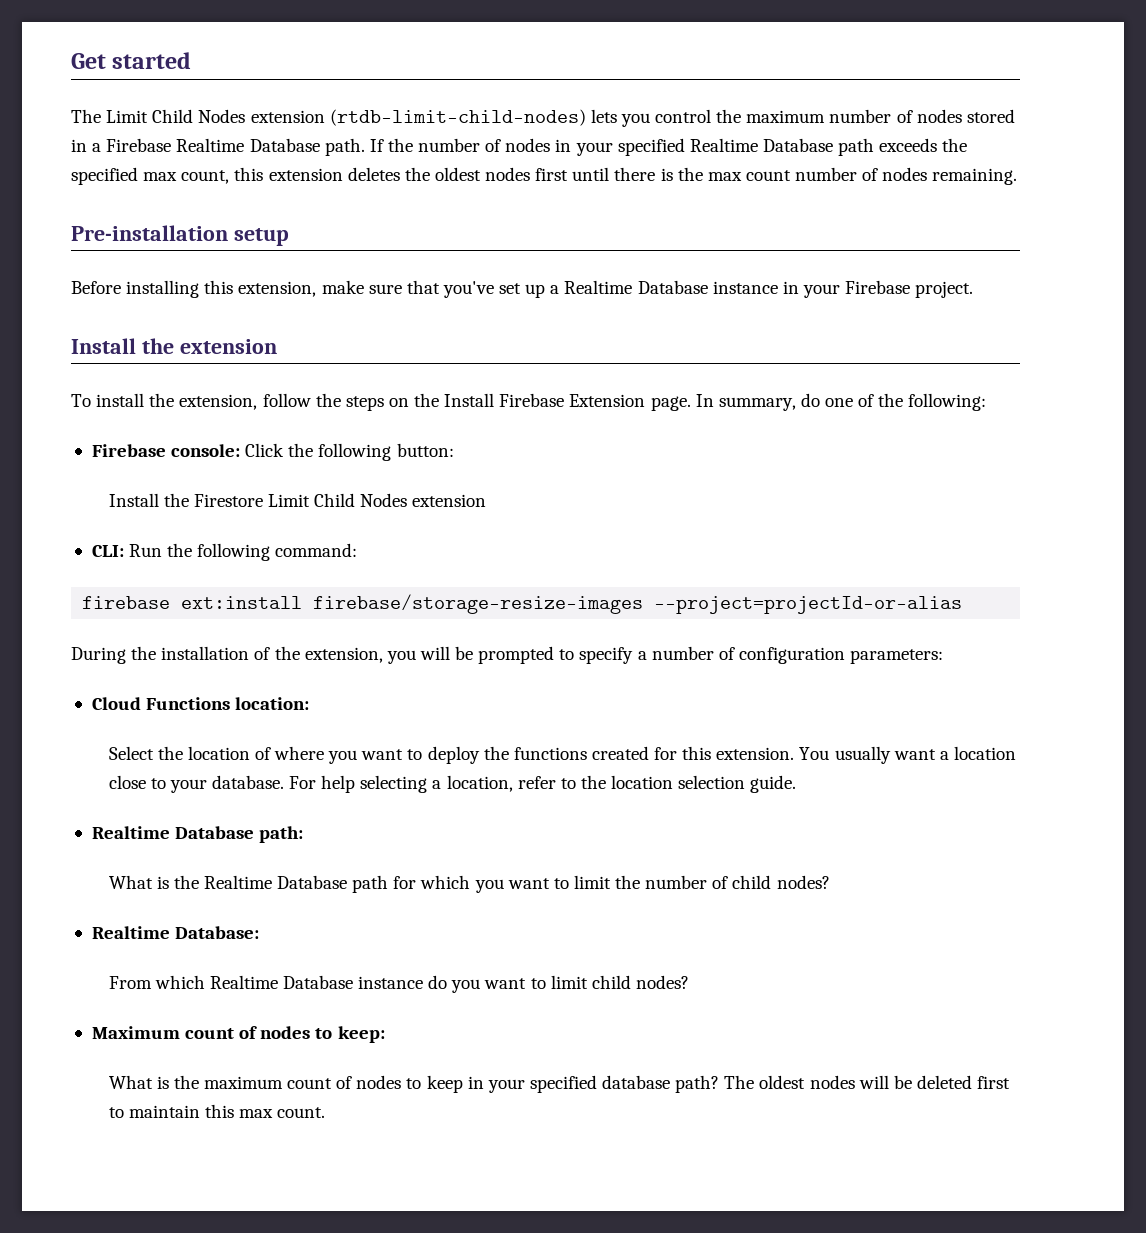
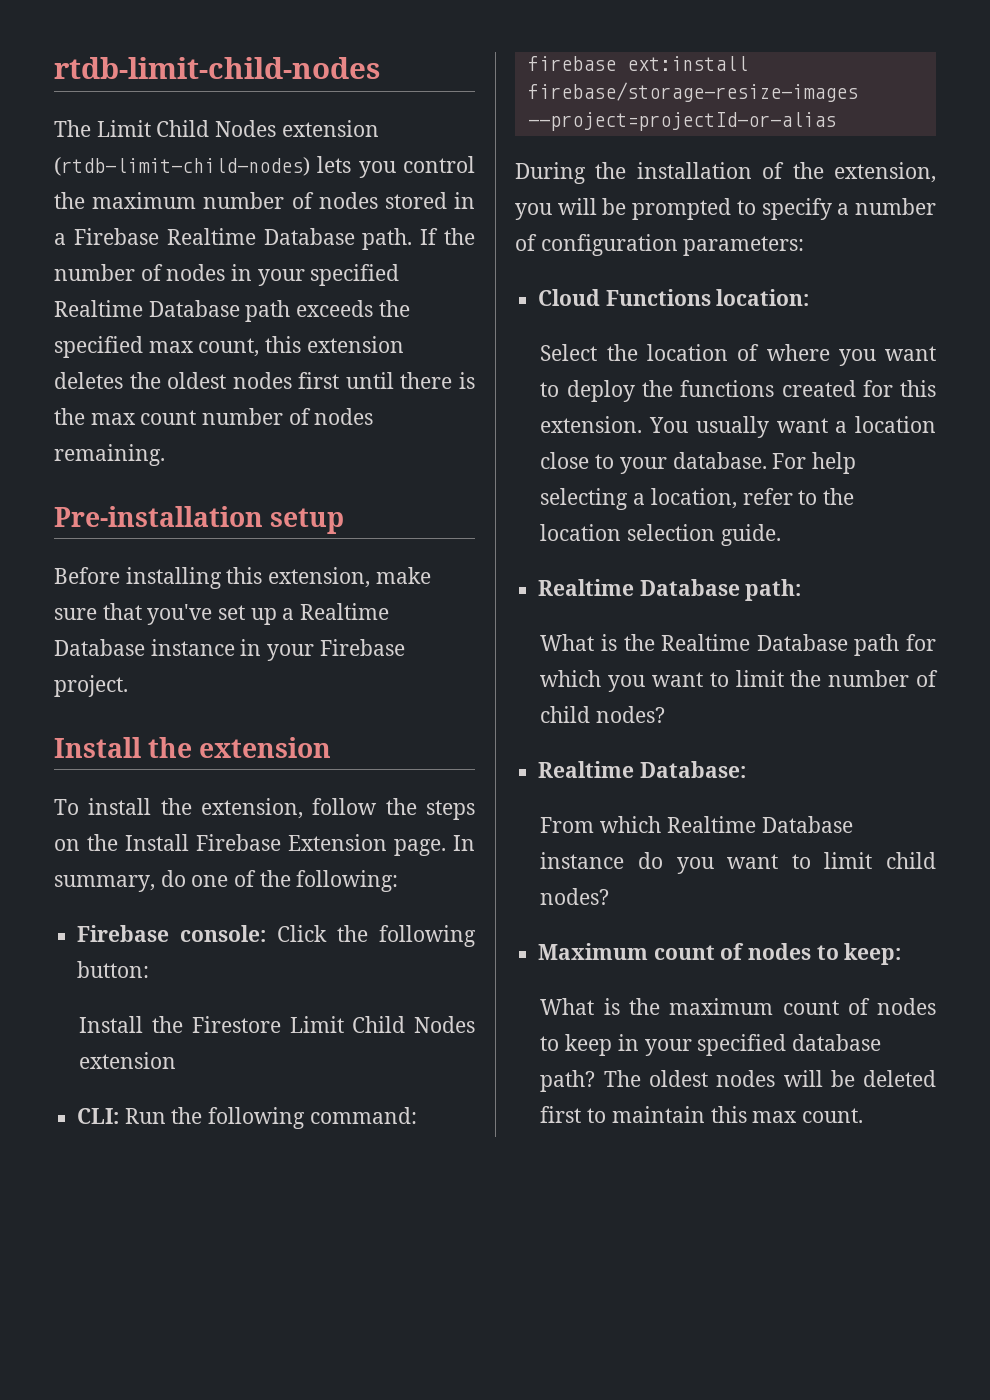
- Get started
+ rtdb-limit-child-nodes

